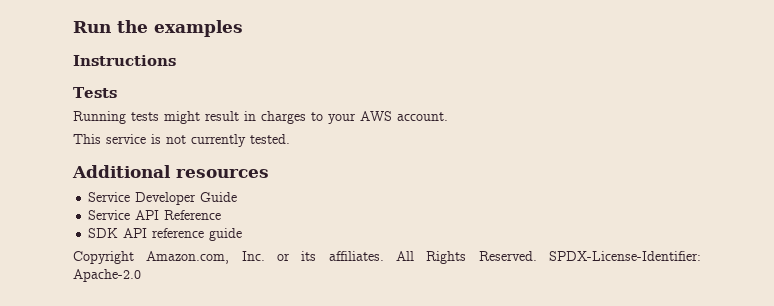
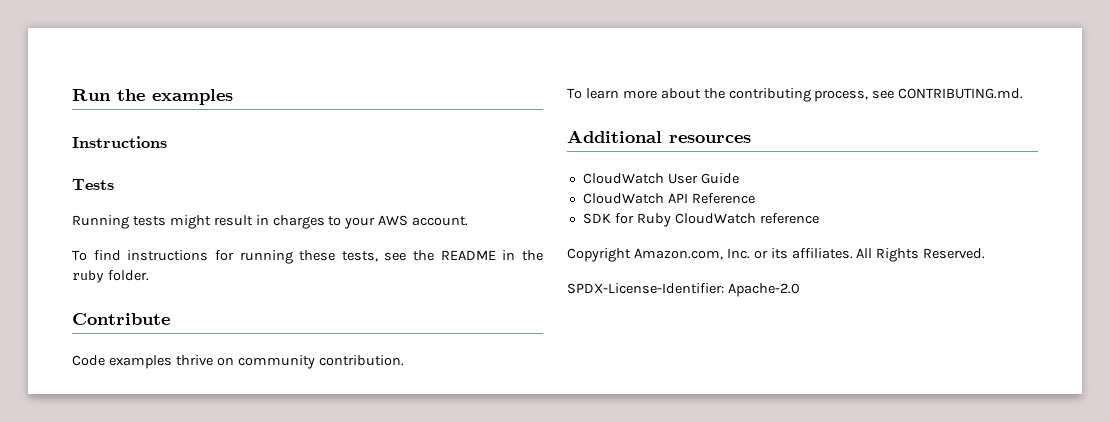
- This service is not currently tested.
+ To find instructions for running these tests, see the README in the ruby folder.
+ Contribute
+ Code examples thrive on community contribution.
+ To learn more about the contributing process, see CONTRIBUTING.md.
- Service Developer Guide
+ CloudWatch User Guide
- Service API Reference
+ CloudWatch API Reference
- SDK API reference guide
+ SDK for Ruby CloudWatch reference
- All Rights Reserved. SPDX-License-Identifier: Apache-2.0
+ All Rights Reserved.
+ SPDX-License-Identifier: Apache-2.0

